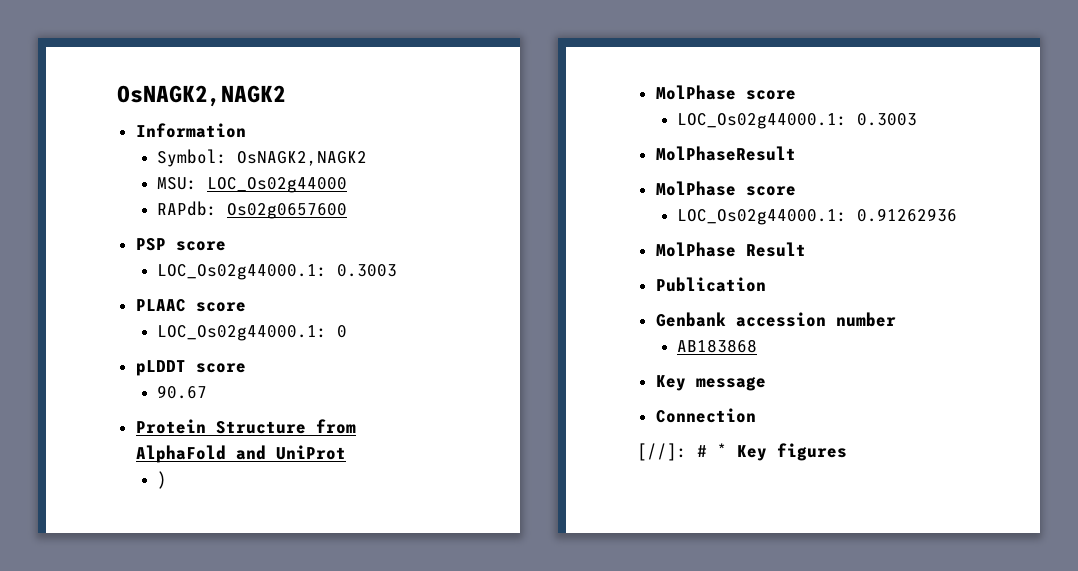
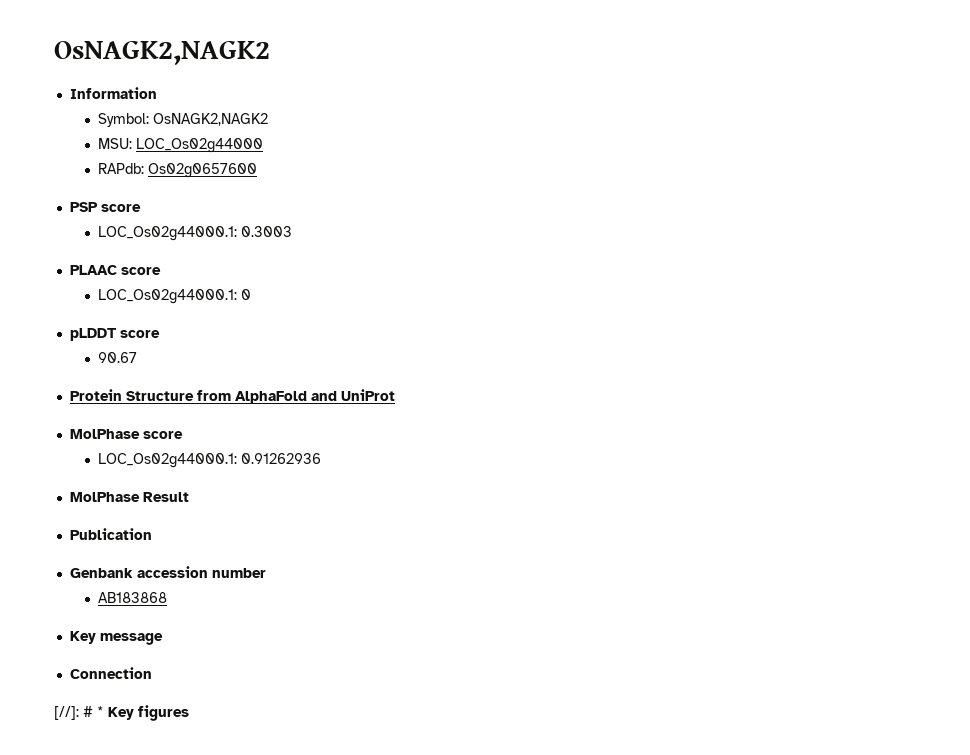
- )
- MolPhase score
- LOC_Os02g44000.1: 0.3003
- MolPhaseResult

